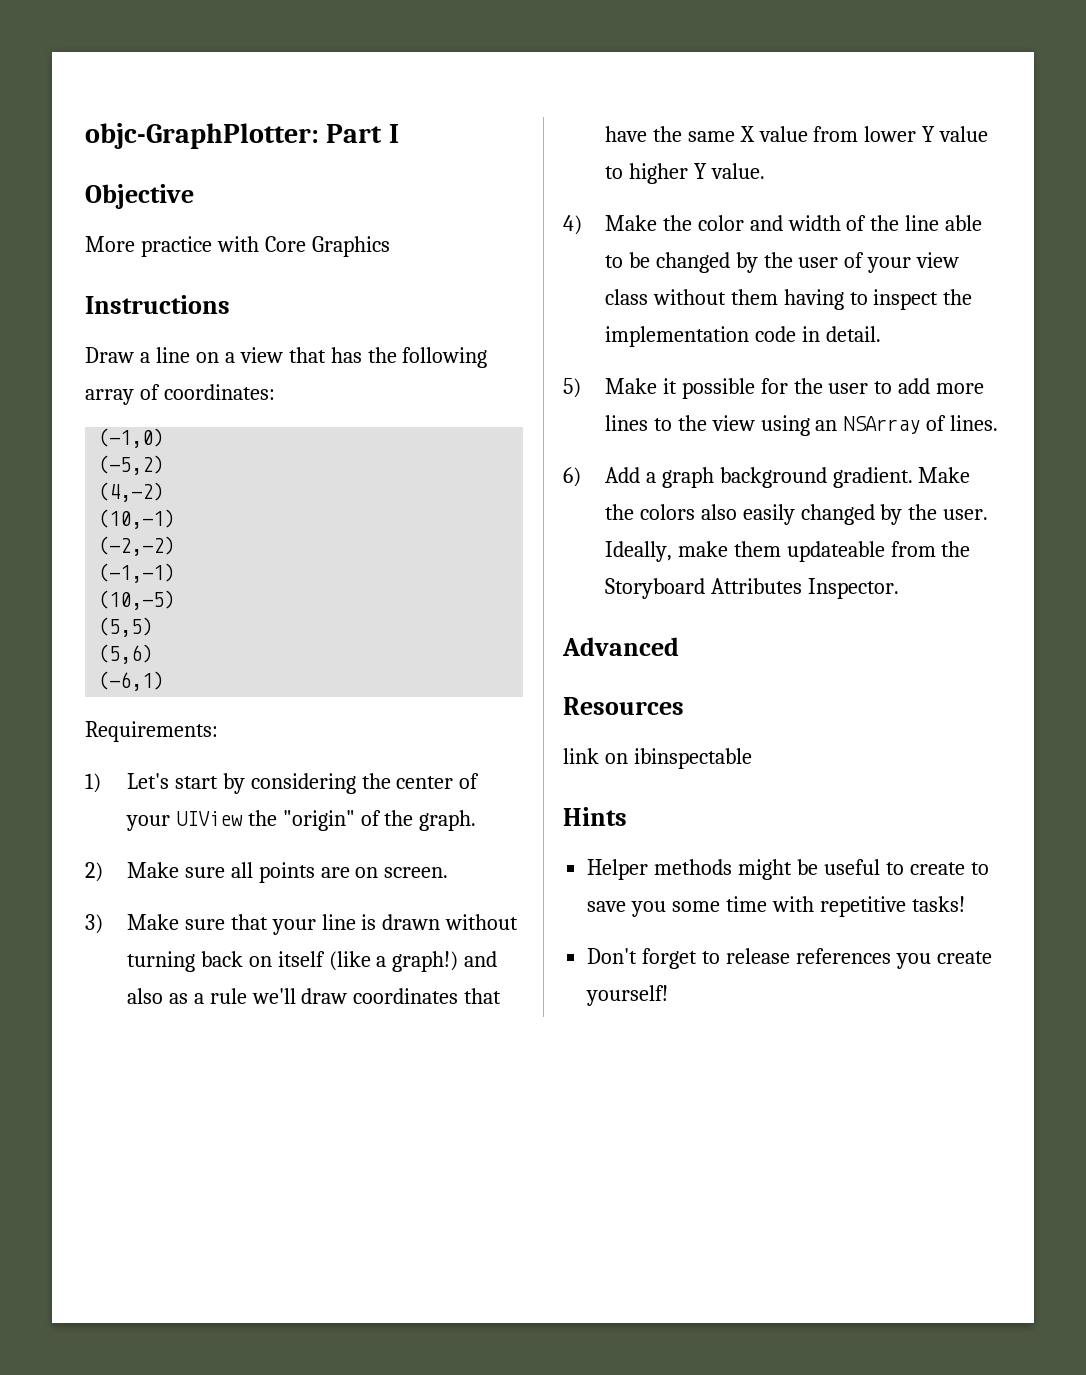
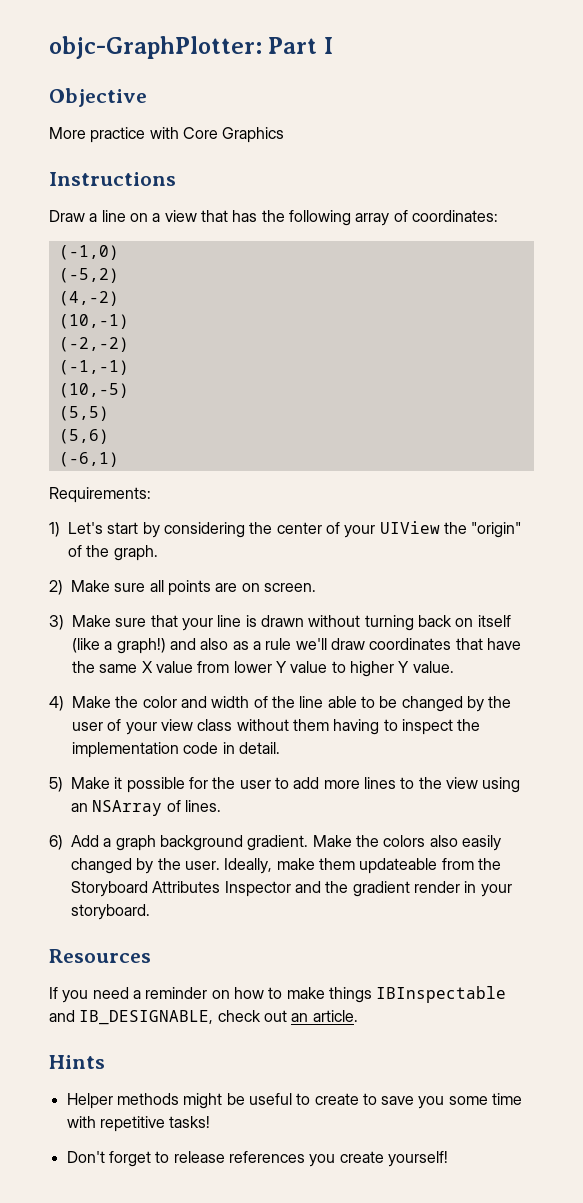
- Ideally, make them updateable from the Storyboard Attributes Inspector.
- Advanced
+ Ideally, make them updateable from the Storyboard Attributes Inspector and the gradient render in your storyboard.
  Resources
- link on ibinspectable
+ If you need a reminder on how to make things IBInspectable and IB_DESIGNABLE, check out an article.

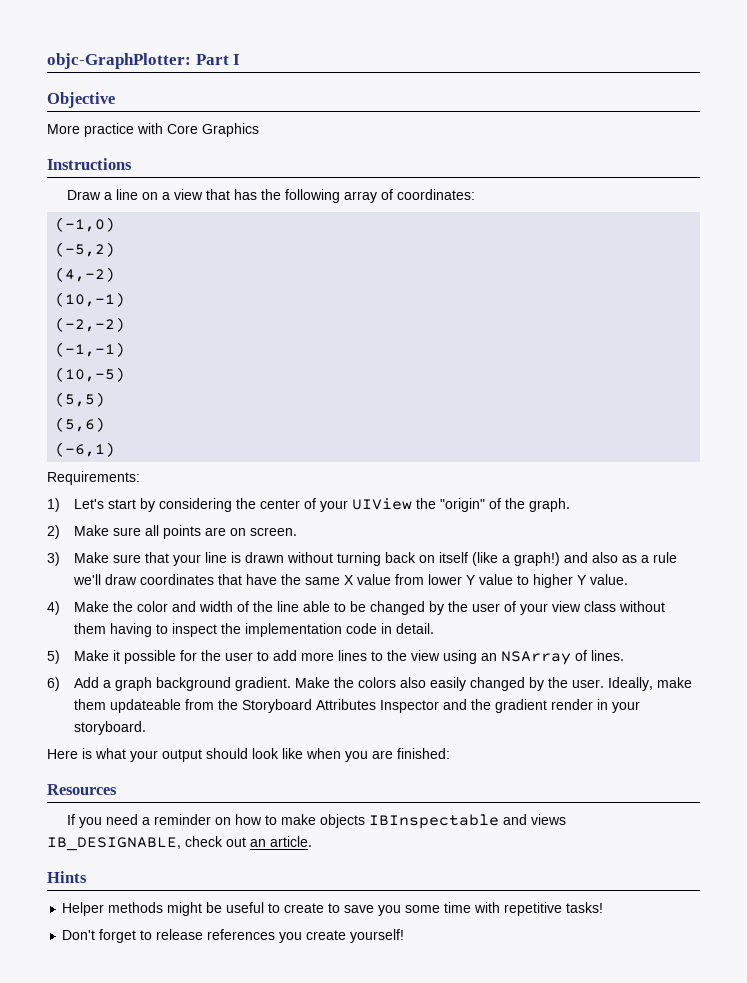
+ Here is what your output should look like when you are finished:
- If you need a reminder on how to make things IBInspectable and IB_DESIGNABLE, check out an article.
+ If you need a reminder on how to make objects IBInspectable and views IB_DESIGNABLE, check out an article.

